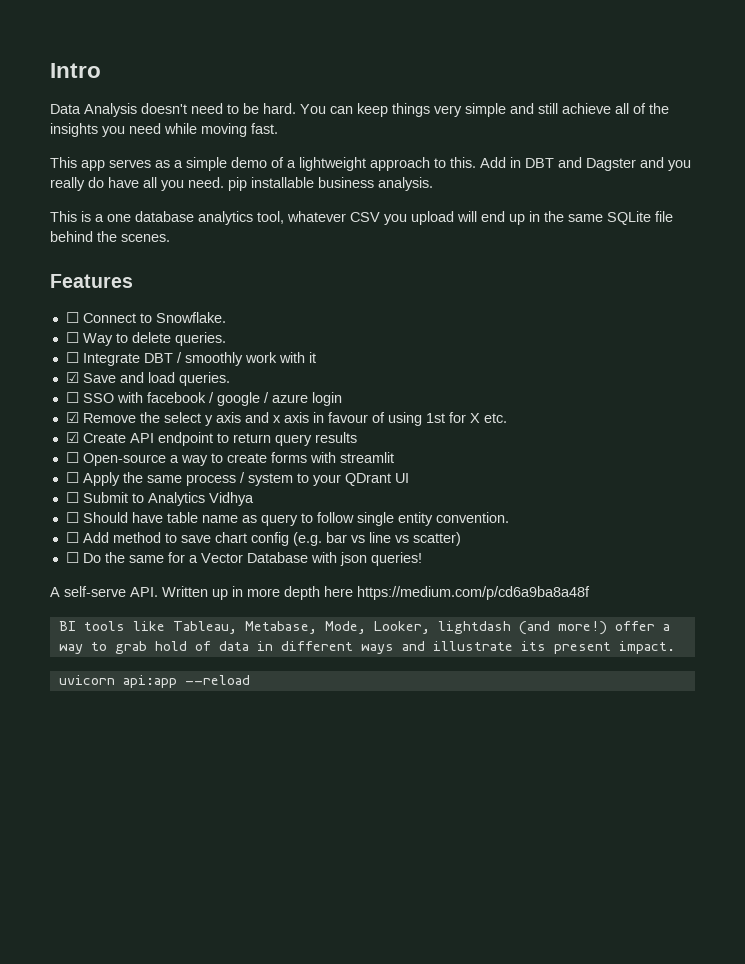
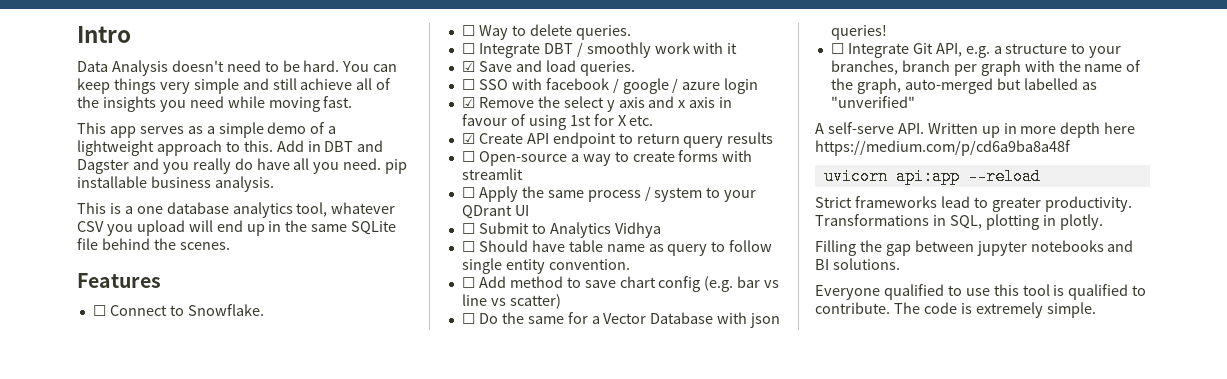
+ ☐ Integrate Git API, e.g. a structure to your branches, branch per graph with the name of the graph, auto-merged but labelled as "unverified"
- BI tools like Tableau, Metabase, Mode, Looker, lightdash (and more!) offer a way to grab hold of data in different ways and illustrate its present impact.
  uvicorn api:app --reload
+ Strict frameworks lead to greater productivity. Transformations in SQL, plotting in plotly.
+ Filling the gap between jupyter notebooks and BI solutions.
+ Everyone qualified to use this tool is qualified to contribute. The code is extremely simple.

